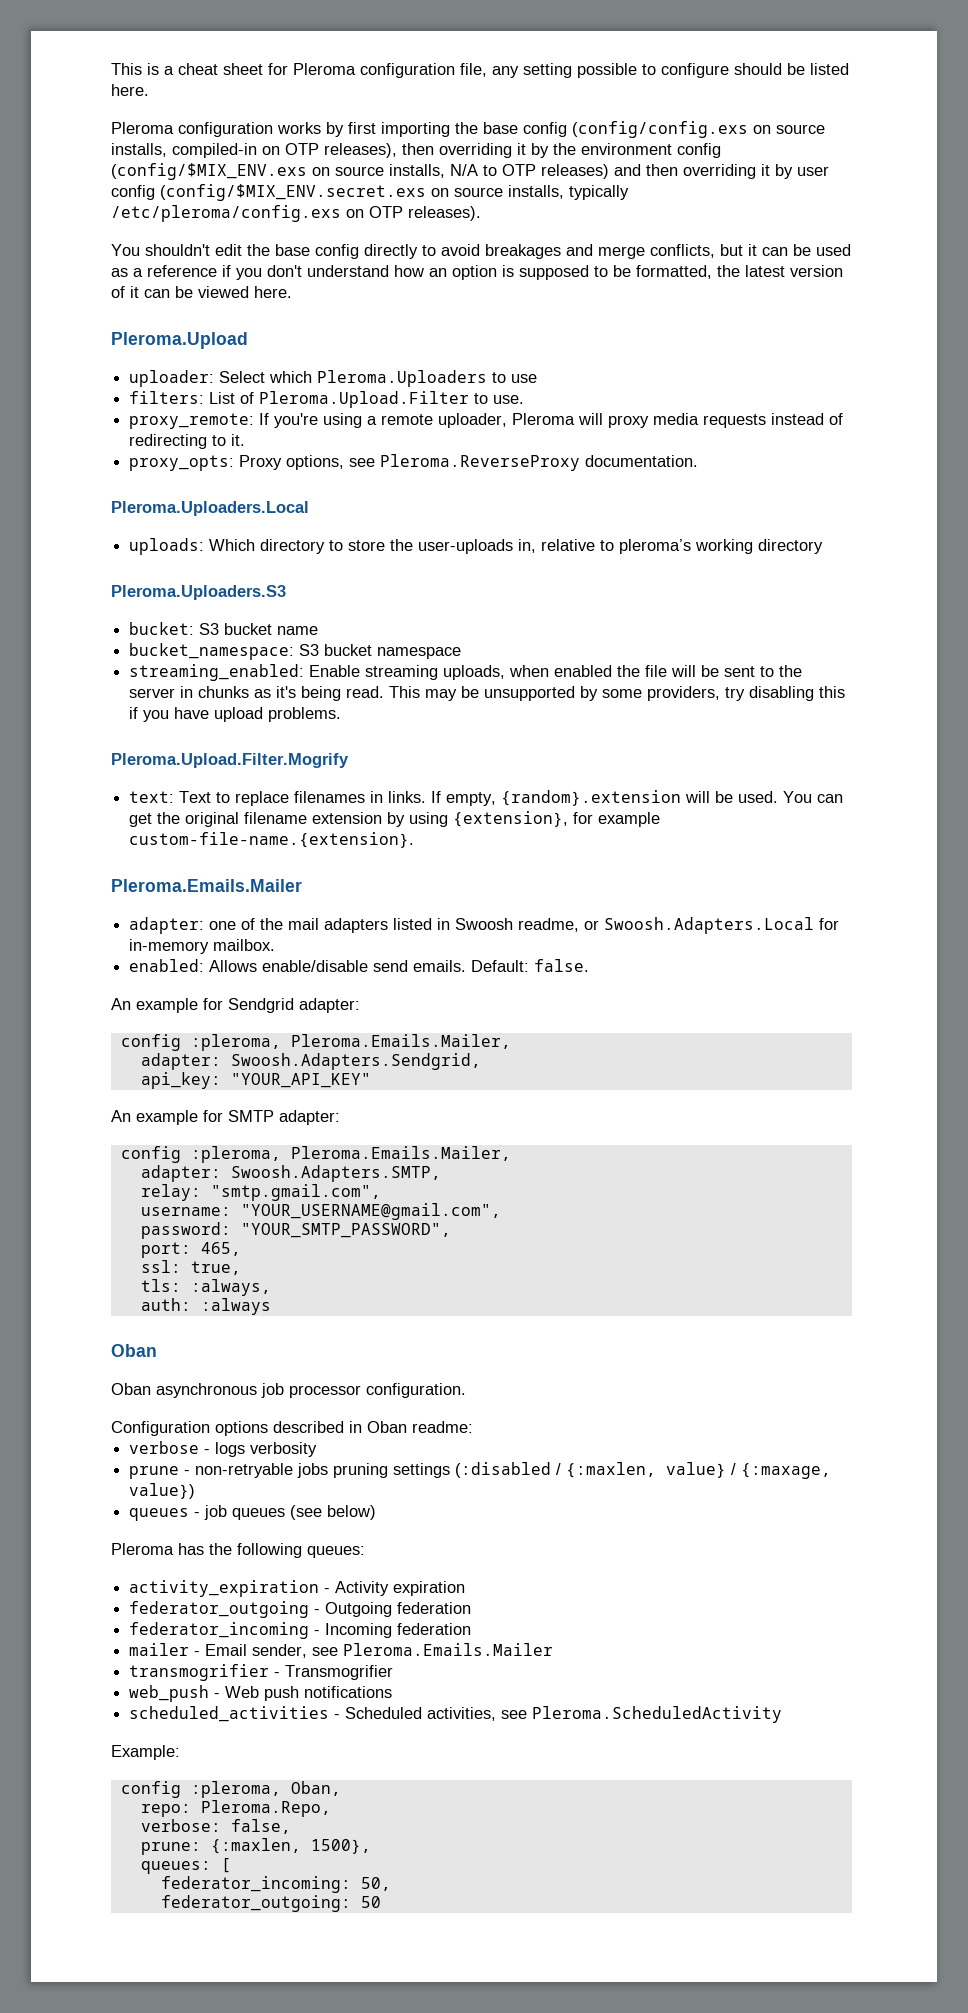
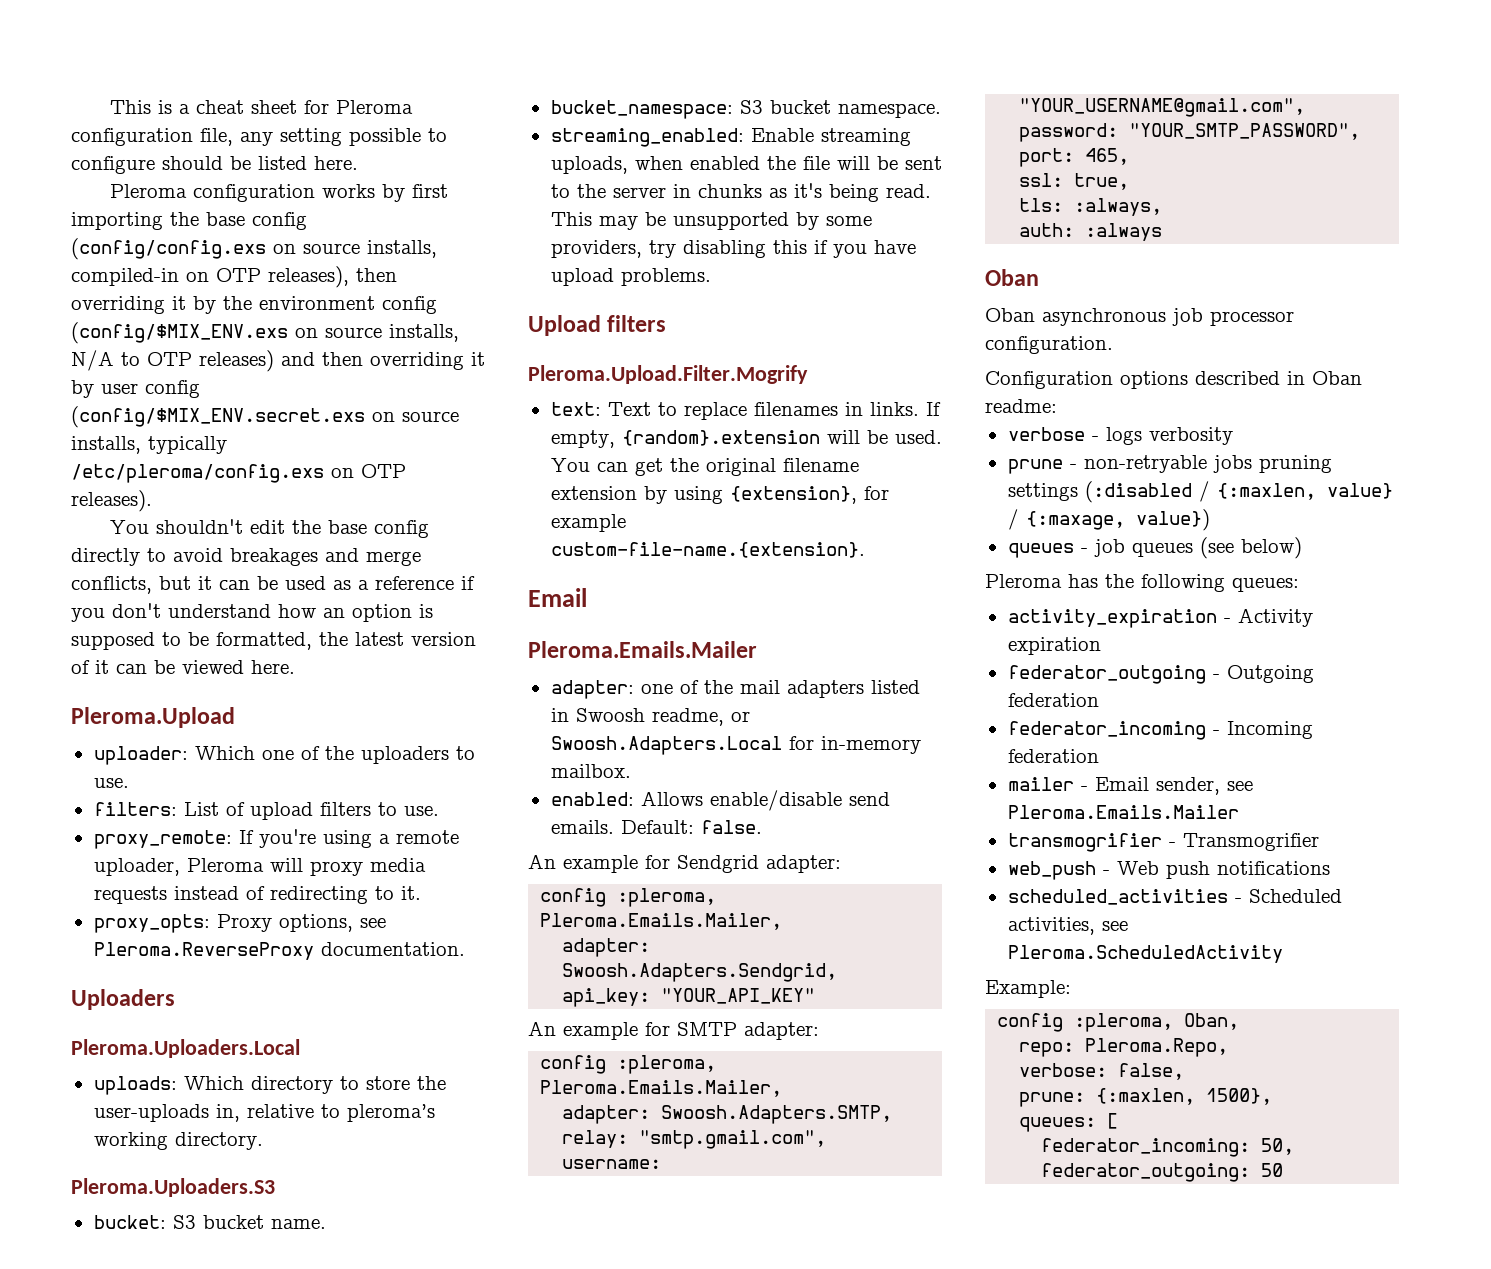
- uploader: Select which Pleroma.Uploaders to use
+ uploader: Which one of the uploaders to use.
- filters: List of Pleroma.Upload.Filter to use.
+ filters: List of upload filters to use.
+ Uploaders
- uploads: Which directory to store the user-uploads in, relative to pleroma’s working directory
+ uploads: Which directory to store the user-uploads in, relative to pleroma’s working directory.
- bucket: S3 bucket name
+ bucket: S3 bucket name.
- bucket_namespace: S3 bucket namespace
+ bucket_namespace: S3 bucket namespace.
+ Upload filters
  You can get the original filename extension by using {extension}, for example custom-file-name.{extension}.
+ Email

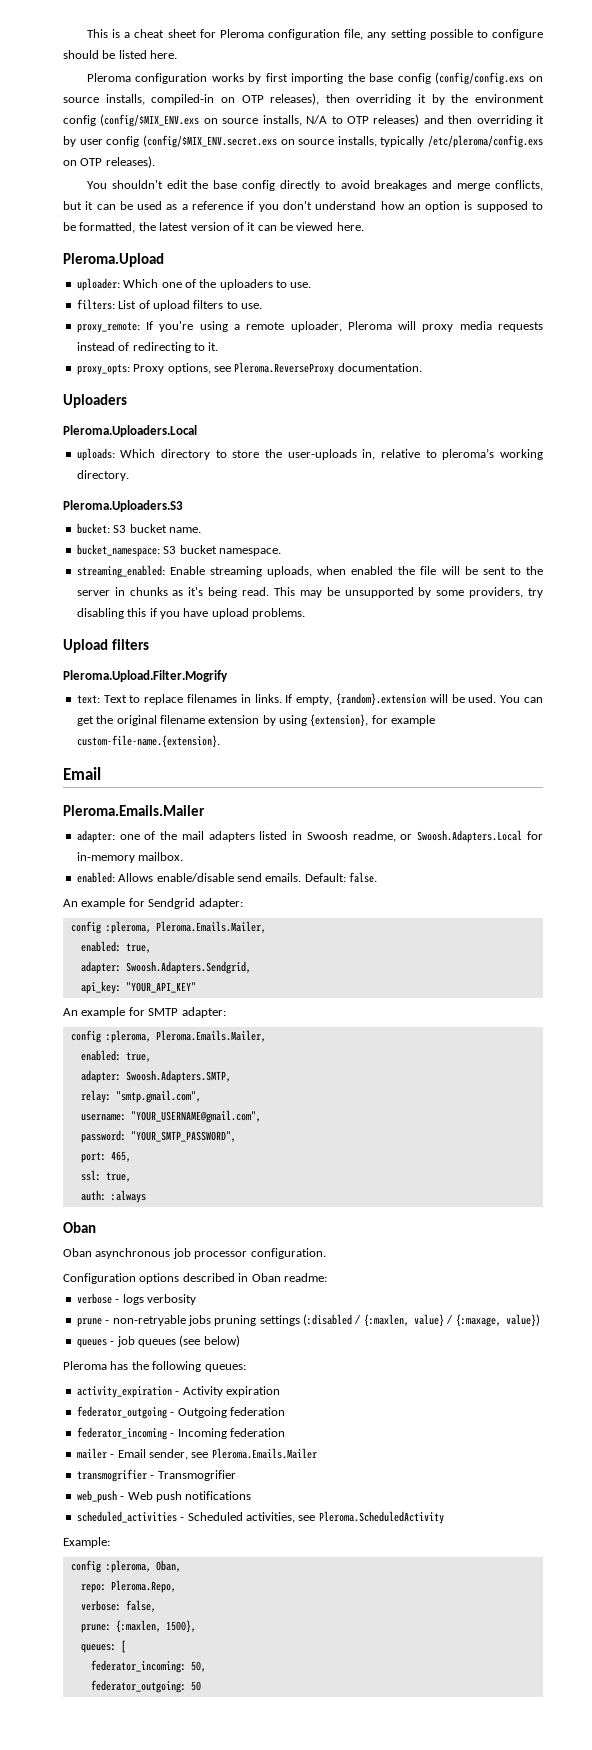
  An example for Sendgrid adapter:
  config :pleroma, Pleroma.Emails.Mailer,
+ enabled: true,
  An example for SMTP adapter:
  config :pleroma, Pleroma.Emails.Mailer,
+ enabled: true,
- tls: :always,

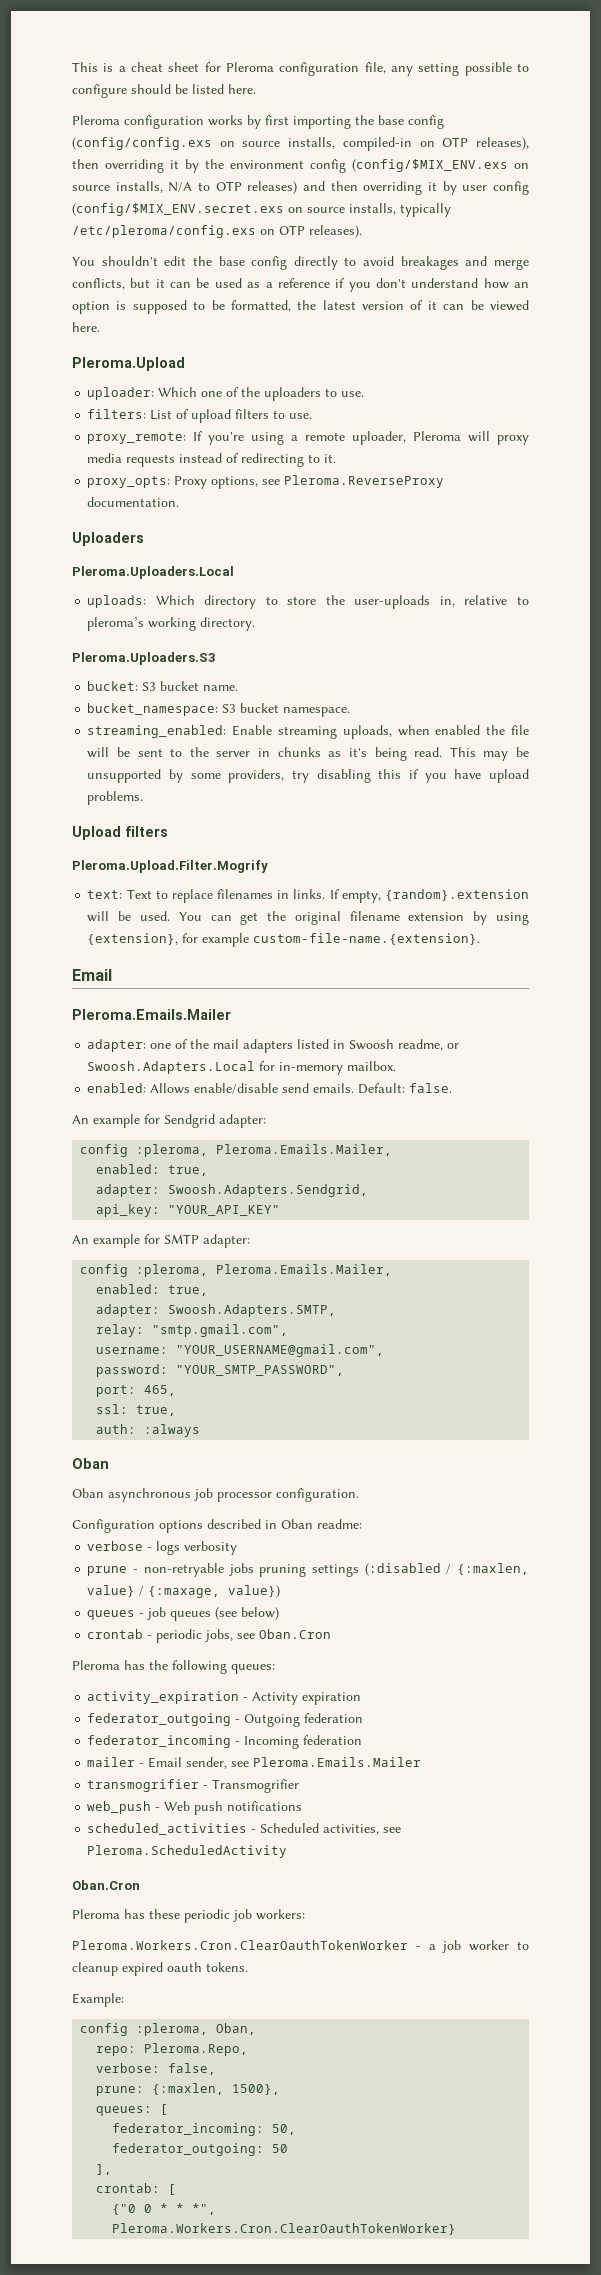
+ crontab - periodic jobs, see Oban.Cron
  scheduled_activities - Scheduled activities, see Pleroma.ScheduledActivity
+ Oban.Cron
+ Pleroma has these periodic job workers:
+ Pleroma.Workers.Cron.ClearOauthTokenWorker - a job worker to cleanup expired oauth tokens.
+ ],
+ crontab: [
+ {"0 0 * * *", Pleroma.Workers.Cron.ClearOauthTokenWorker}

